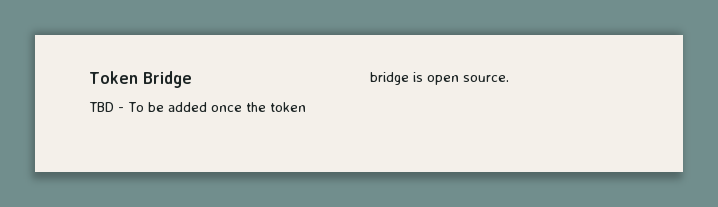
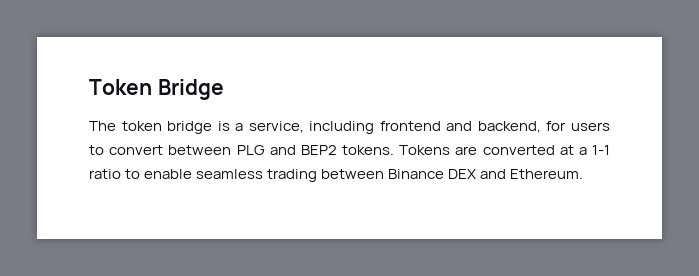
- TBD - To be added once the token bridge is open source.
+ The token bridge is a service, including frontend and backend, for users to convert between PLG and BEP2 tokens. Tokens are converted at a 1-1 ratio to enable seamless trading between Binance DEX and Ethereum.

